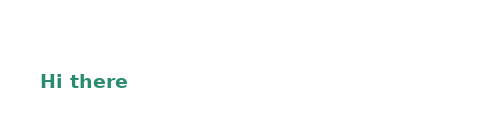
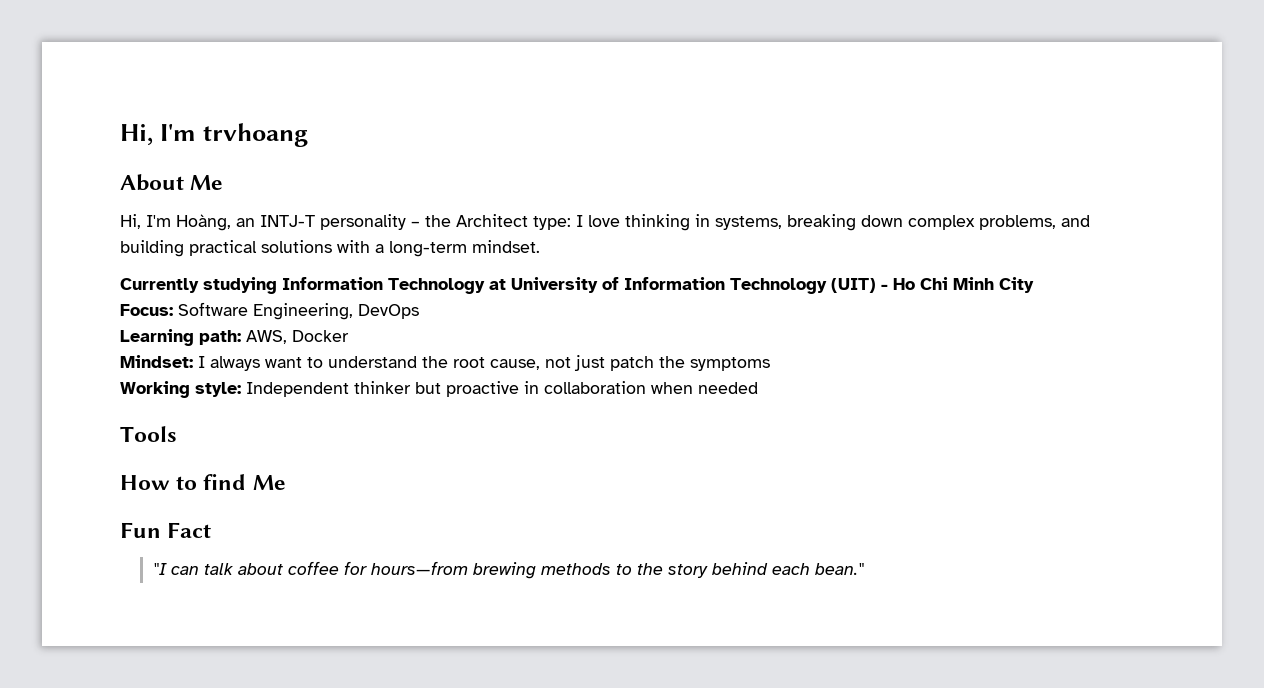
- Hi there
+ Hi, I'm trvhoang
+ About Me
+ Hi, I'm Hoàng, an INTJ-T personality – the Architect type: I love thinking in systems, breaking down complex problems, and building practical solutions with a long-term mindset.
+ Currently studying Information Technology at University of Information Technology (UIT) - Ho Chi Minh City
+ Focus: Software Engineering, DevOps
+ Learning path: AWS, Docker
+ Mindset: I always want to understand the root cause, not just patch the symptoms
+ Working style: Independent thinker but proactive in collaboration when needed
+ Tools
+ How to find Me
+ Fun Fact
+ "I can talk about coffee for hours—from brewing methods to the story behind each bean."

